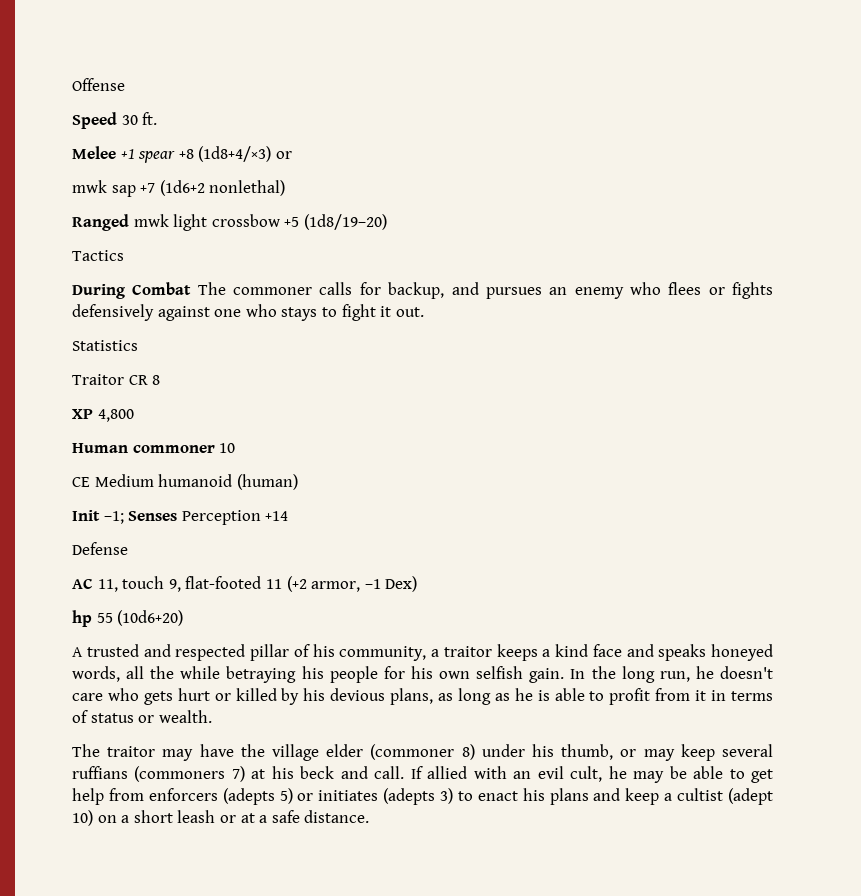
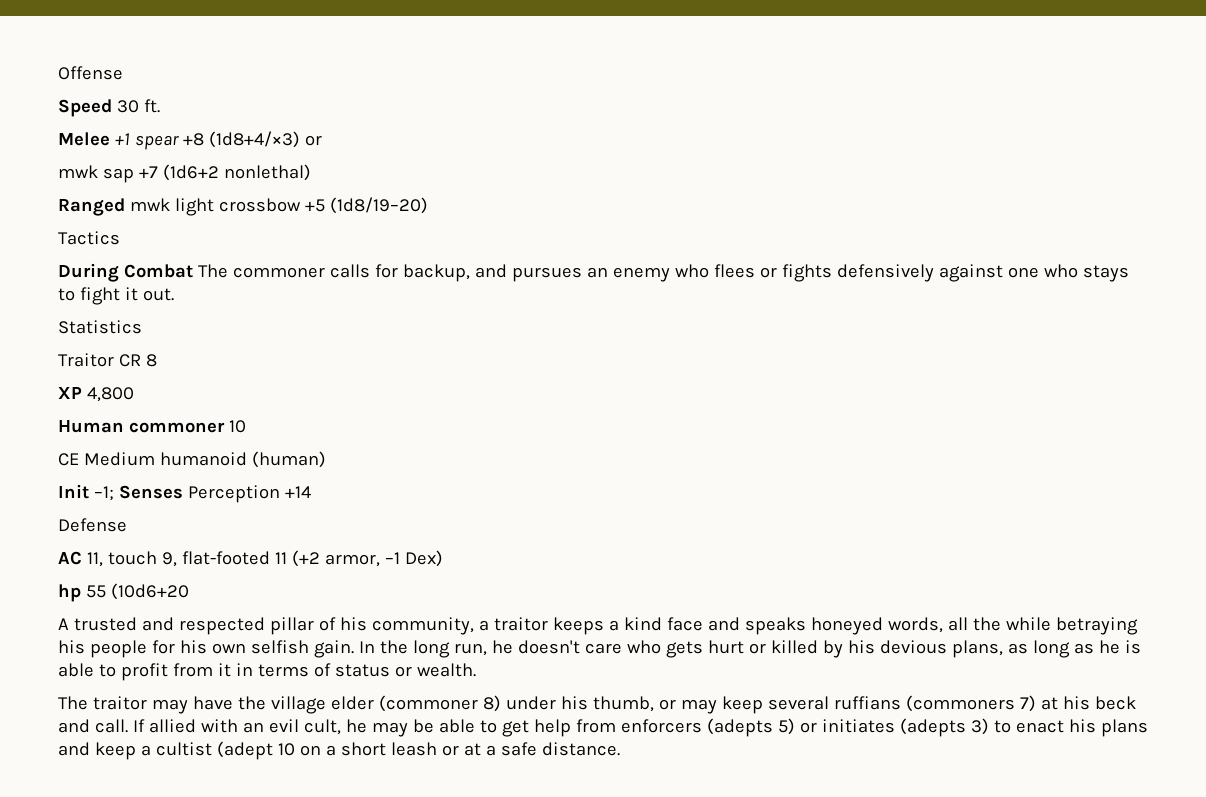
- hp 55 (10d6+20)
+ hp 55 (10d6+20
- If allied with an evil cult, he may be able to get help from enforcers (adepts 5) or initiates (adepts 3) to enact his plans and keep a cultist (adept 10) on a short leash or at a safe distance.
+ If allied with an evil cult, he may be able to get help from enforcers (adepts 5) or initiates (adepts 3) to enact his plans and keep a cultist (adept 10 on a short leash or at a safe distance.

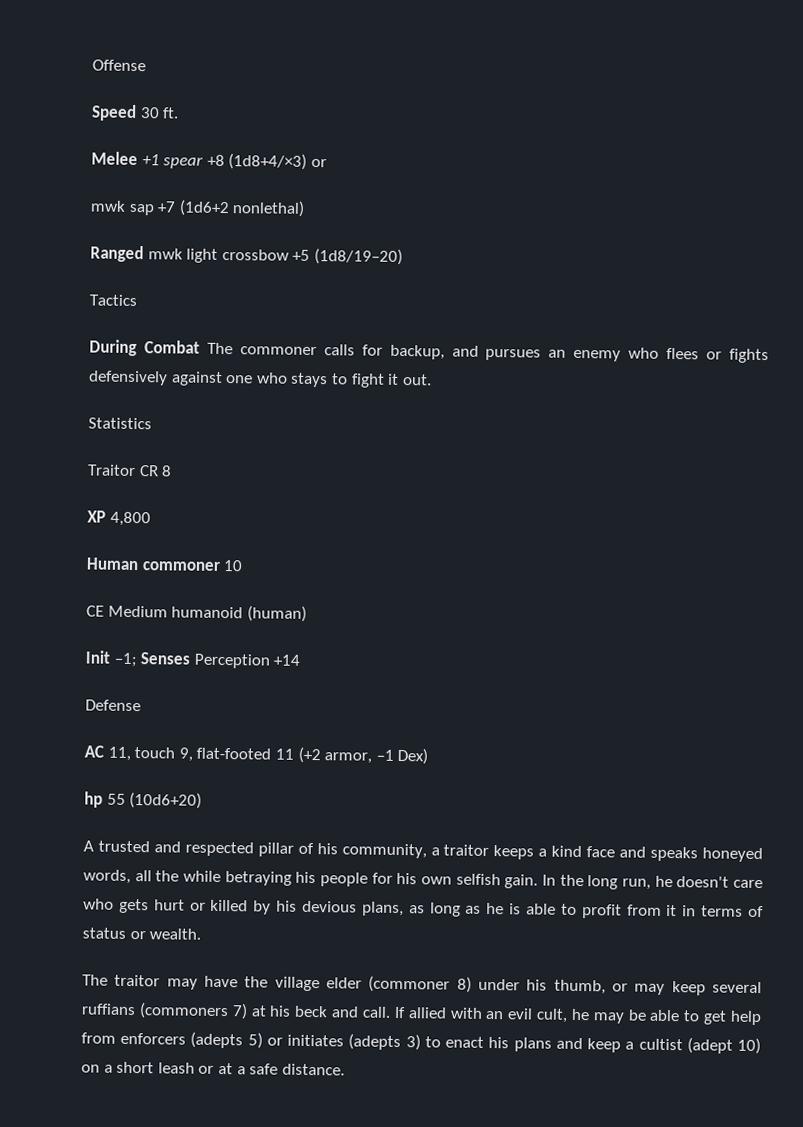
- hp 55 (10d6+20
+ hp 55 (10d6+20)
- If allied with an evil cult, he may be able to get help from enforcers (adepts 5) or initiates (adepts 3) to enact his plans and keep a cultist (adept 10 on a short leash or at a safe distance.
+ If allied with an evil cult, he may be able to get help from enforcers (adepts 5) or initiates (adepts 3) to enact his plans and keep a cultist (adept 10) on a short leash or at a safe distance.

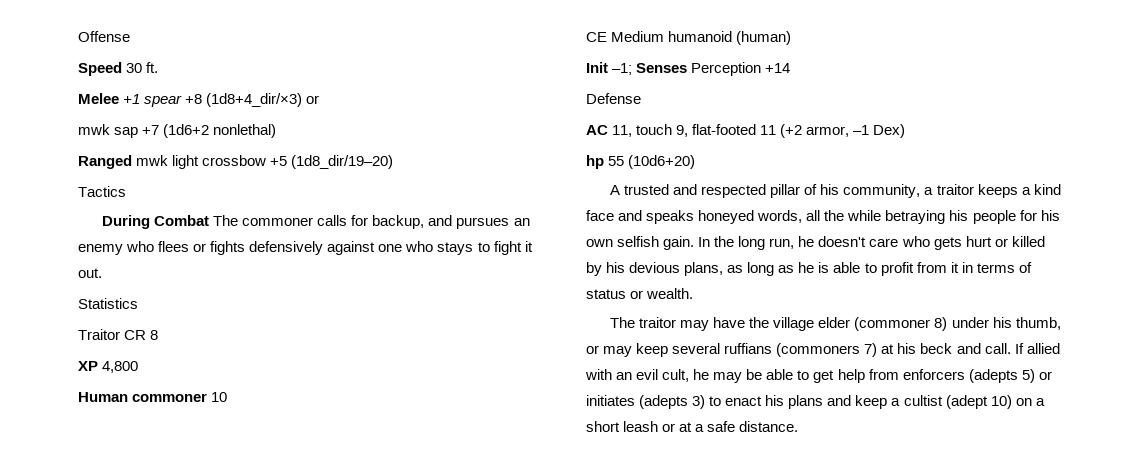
- Melee +1 spear +8 (1d8+4/×3) or
+ Melee +1 spear +8 (1d8+4_dir/×3) or
- Ranged mwk light crossbow +5 (1d8/19–20)
+ Ranged mwk light crossbow +5 (1d8_dir/19–20)

